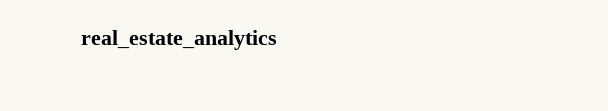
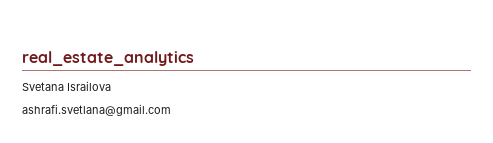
+ Svetana Israilova
+ ashrafi.svetlana@gmail.com

